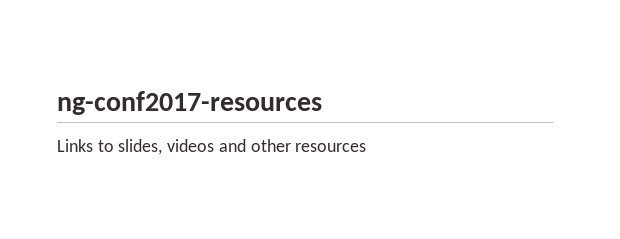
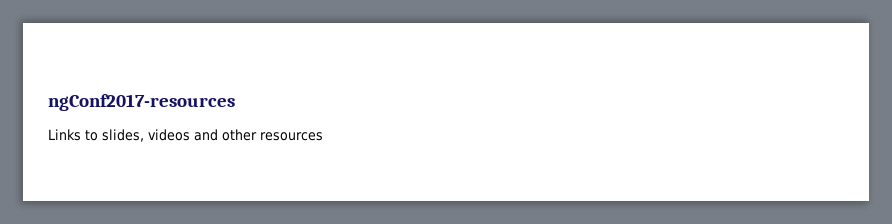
- ng-conf2017-resources
+ ngConf2017-resources

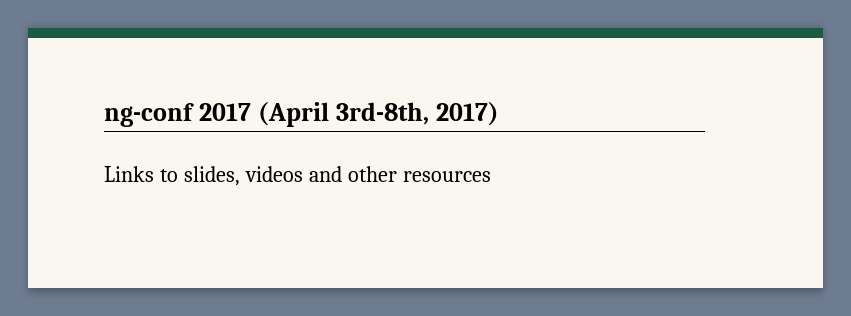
- ngConf2017-resources
+ ng-conf 2017 (April 3rd-8th, 2017)

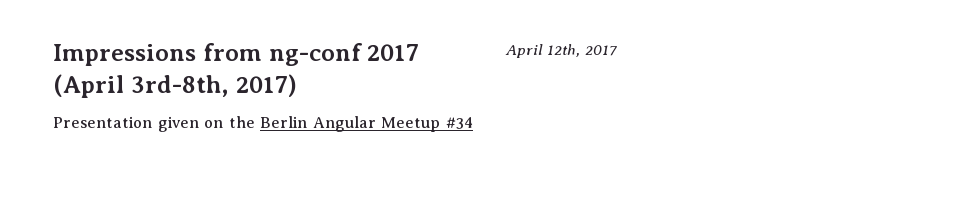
- ng-conf 2017 (April 3rd-8th, 2017)
+ Impressions from ng-conf 2017 (April 3rd-8th, 2017)
- Links to slides, videos and other resources
+ Presentation given on the Berlin Angular Meetup #34 April 12th, 2017

